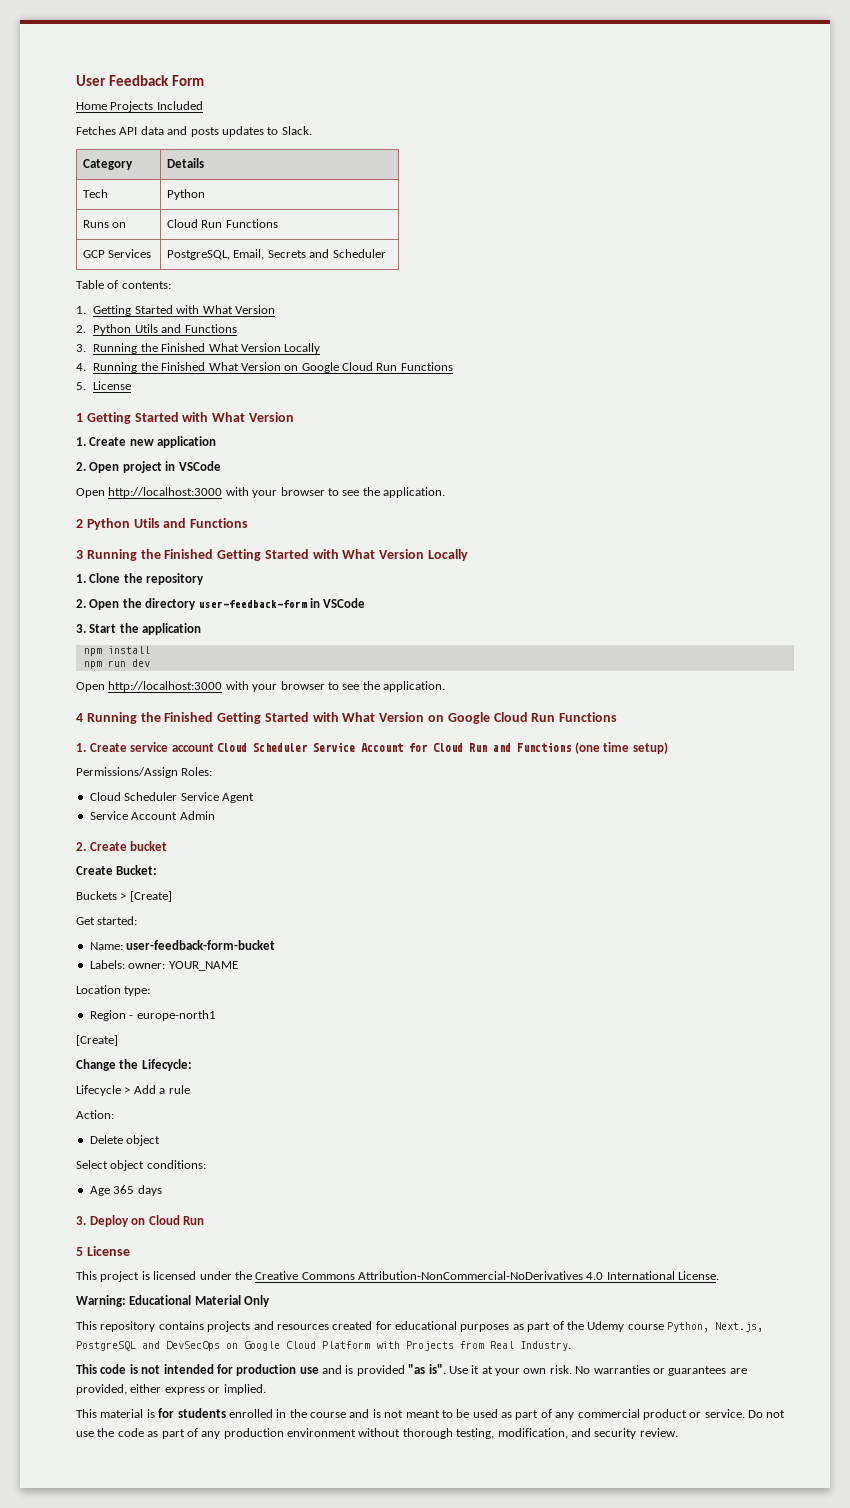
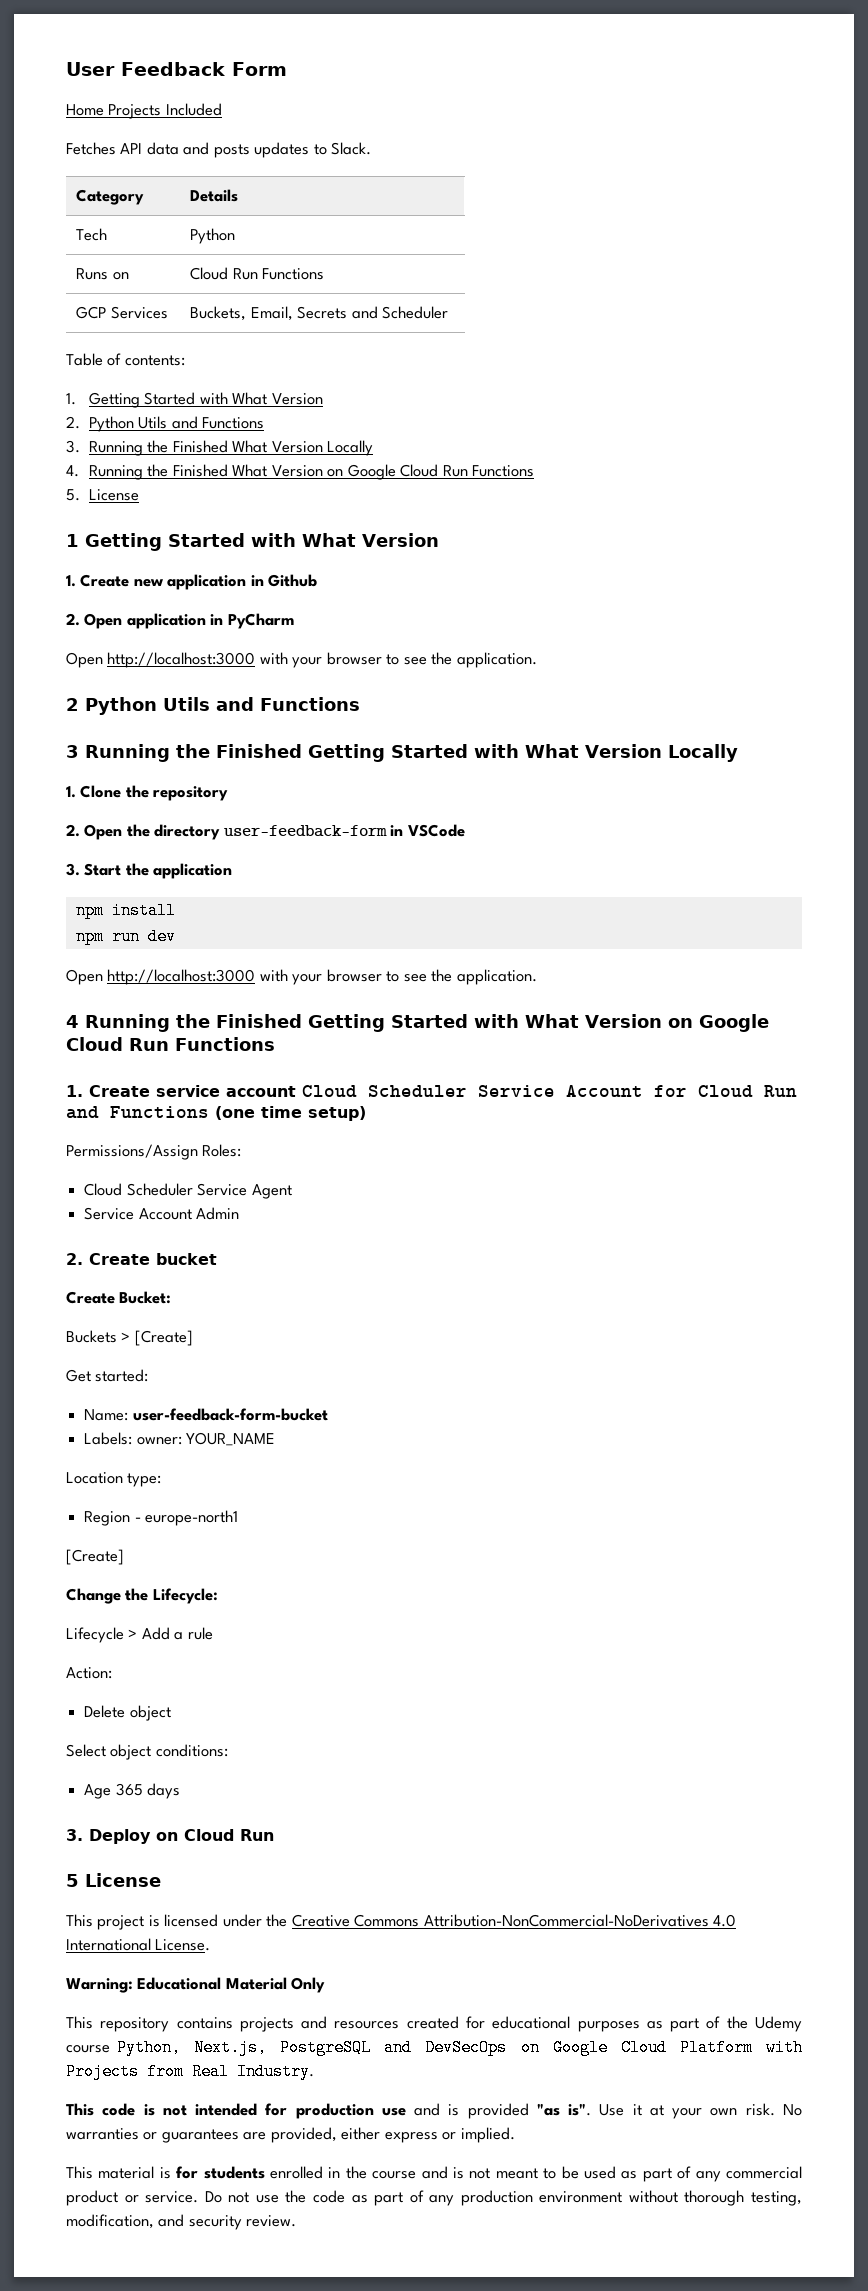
- GCP Services | PostgreSQL, Email, Secrets and Scheduler
+ GCP Services | Buckets, Email, Secrets and Scheduler
- 1. Create new application
- 2. Open project in VSCode
+ 1. Create new application in Github
+ 2. Open application in PyCharm

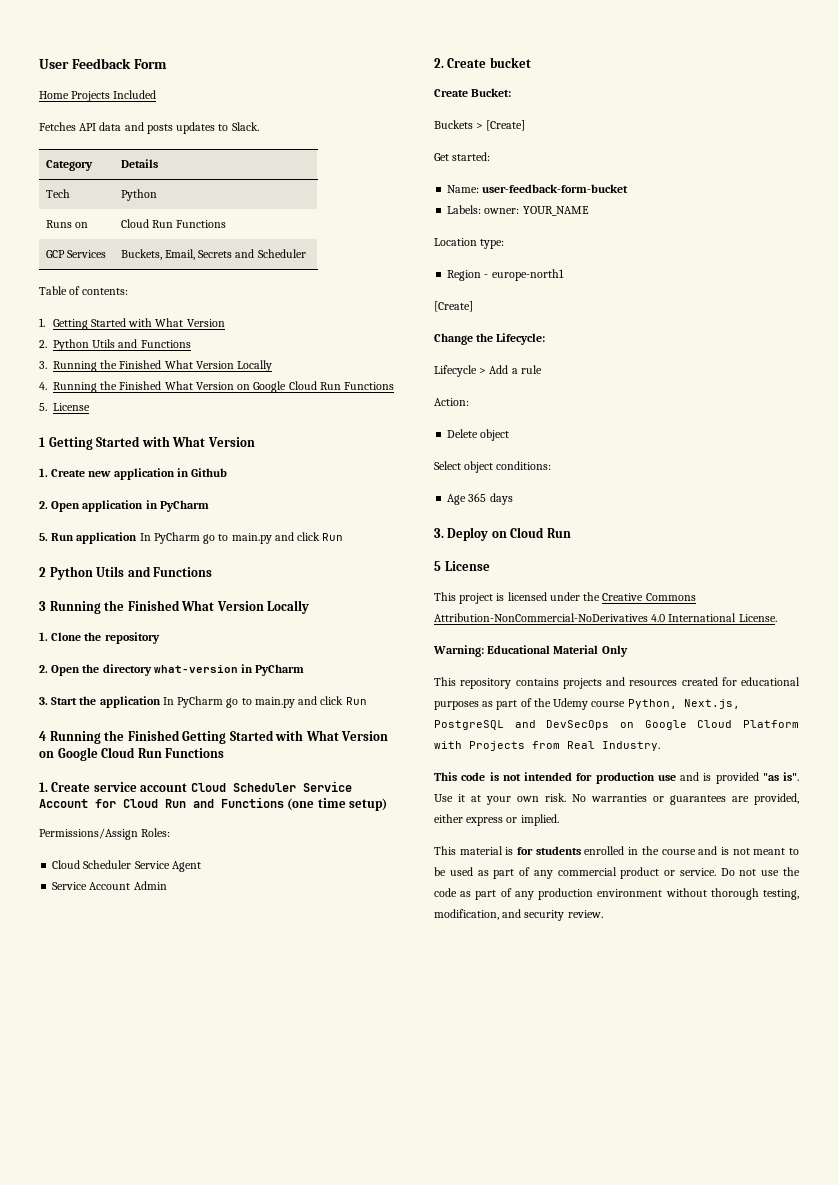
  2. Open application in PyCharm
- Open http://localhost:3000 with your browser to see the application.
+ 5. Run application In PyCharm go to main.py and click Run
- 3 Running the Finished Getting Started with What Version Locally
+ 3 Running the Finished What Version Locally
- 2. Open the directory user-feedback-form in VSCode
+ 2. Open the directory what-version in PyCharm
- 3. Start the application
- npm install
- npm run dev
- Open http://localhost:3000 with your browser to see the application.
+ 3. Start the application In PyCharm go to main.py and click Run

